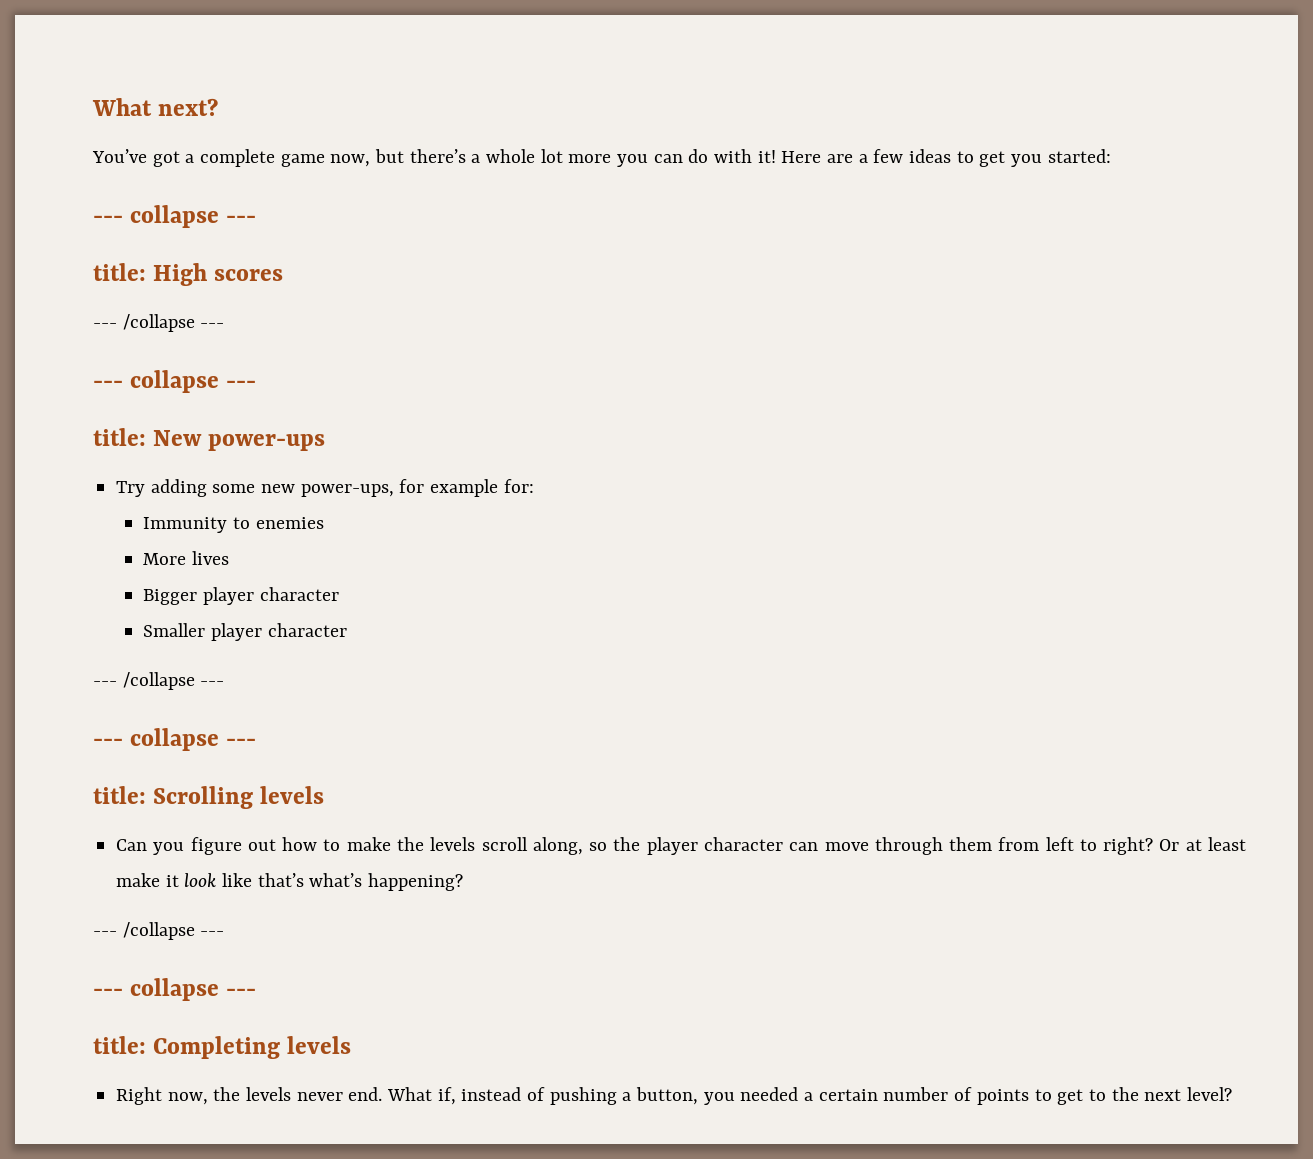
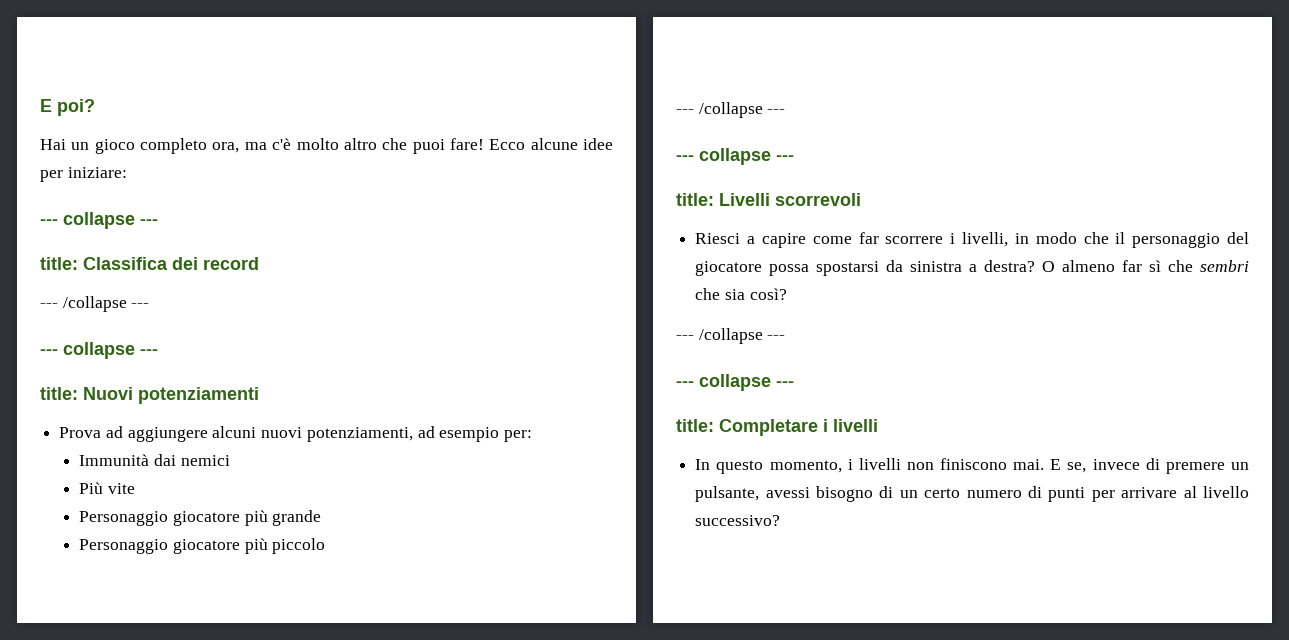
- What next?
- You’ve got a complete game now, but there’s a whole lot more you can do with it! Here are a few ideas to get you started:
+ E poi?
+ Hai un gioco completo ora, ma c'è molto altro che puoi fare! Ecco alcune idee per iniziare:
  --- collapse ---
- title: High scores
+ title: Classifica dei record
  --- /collapse ---
  --- collapse ---
- title: New power-ups
- Try adding some new power-ups, for example for:
- Immunity to enemies
- More lives
- Bigger player character
- Smaller player character
+ title: Nuovi potenziamenti
+ Prova ad aggiungere alcuni nuovi potenziamenti, ad esempio per:
+ Immunità dai nemici
+ Più vite
+ Personaggio giocatore più grande
+ Personaggio giocatore più piccolo
  --- /collapse ---
  --- collapse ---
- title: Scrolling levels
- Can you figure out how to make the levels scroll along, so the player character can move through them from left to right? Or at least make it look like that’s what’s happening?
+ title: Livelli scorrevoli
+ Riesci a capire come far scorrere i livelli, in modo che il personaggio del giocatore possa spostarsi da sinistra a destra? O almeno far sì che sembri che sia così?
  --- /collapse ---
  --- collapse ---
- title: Completing levels
- Right now, the levels never end. What if, instead of pushing a button, you needed a certain number of points to get to the next level?
+ title: Completare i livelli
+ In questo momento, i livelli non finiscono mai. E se, invece di premere un pulsante, avessi bisogno di un certo numero di punti per arrivare al livello successivo?

